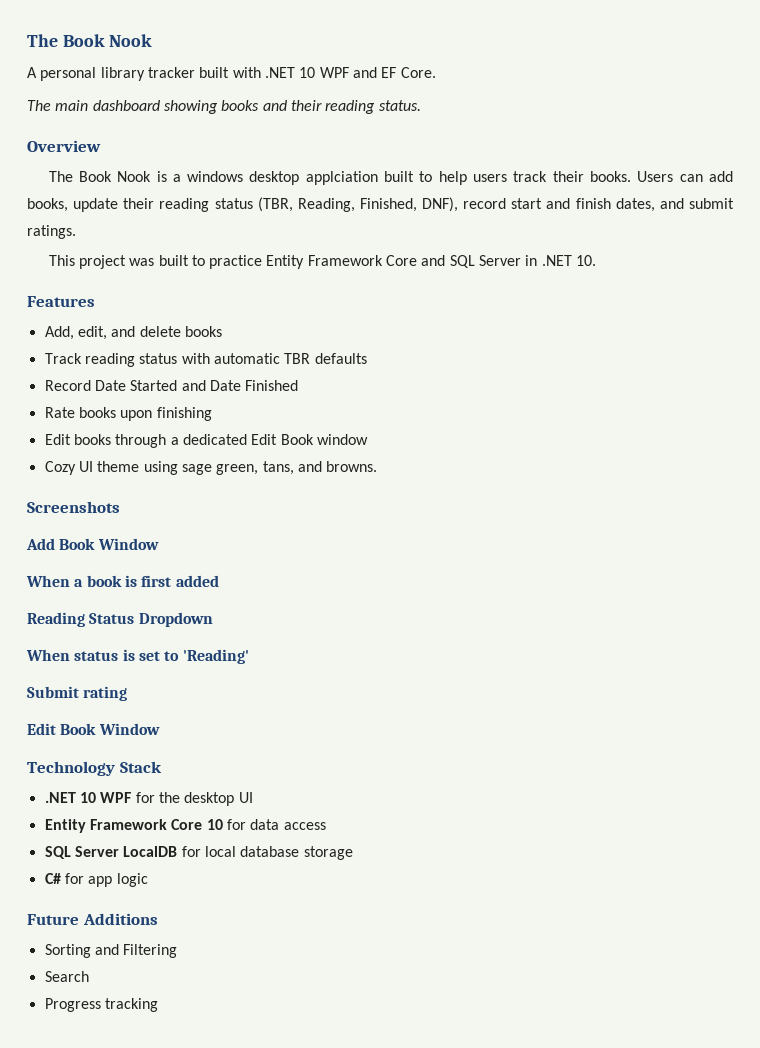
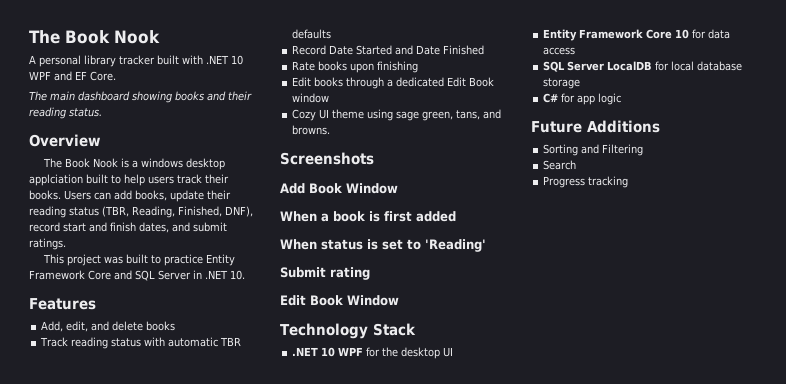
- Reading Status Dropdown

